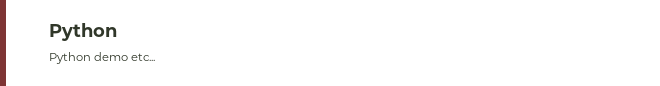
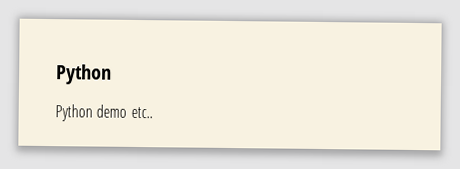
- Python demo etc...
+ Python demo etc..

